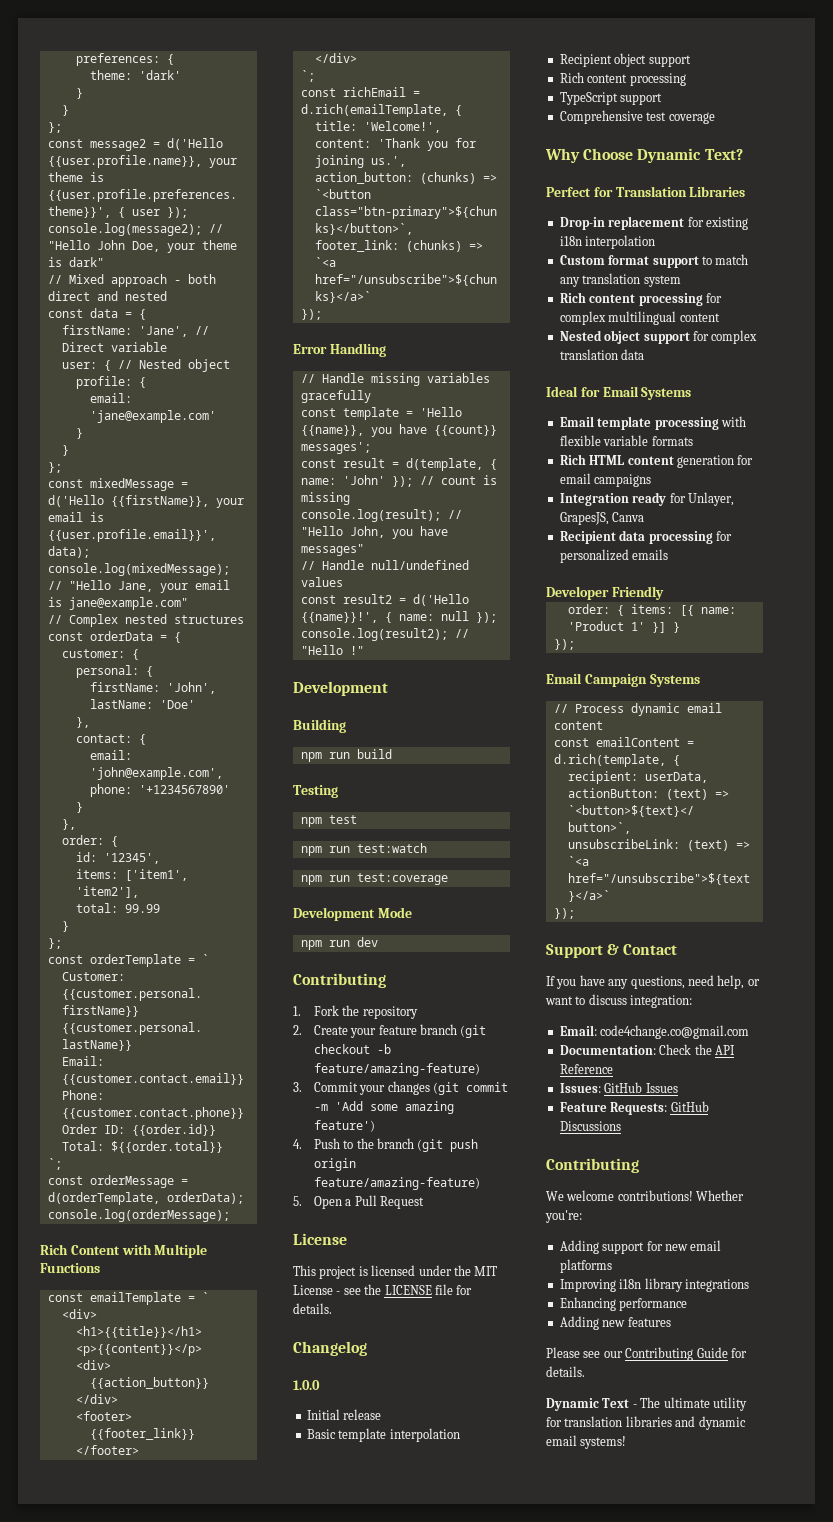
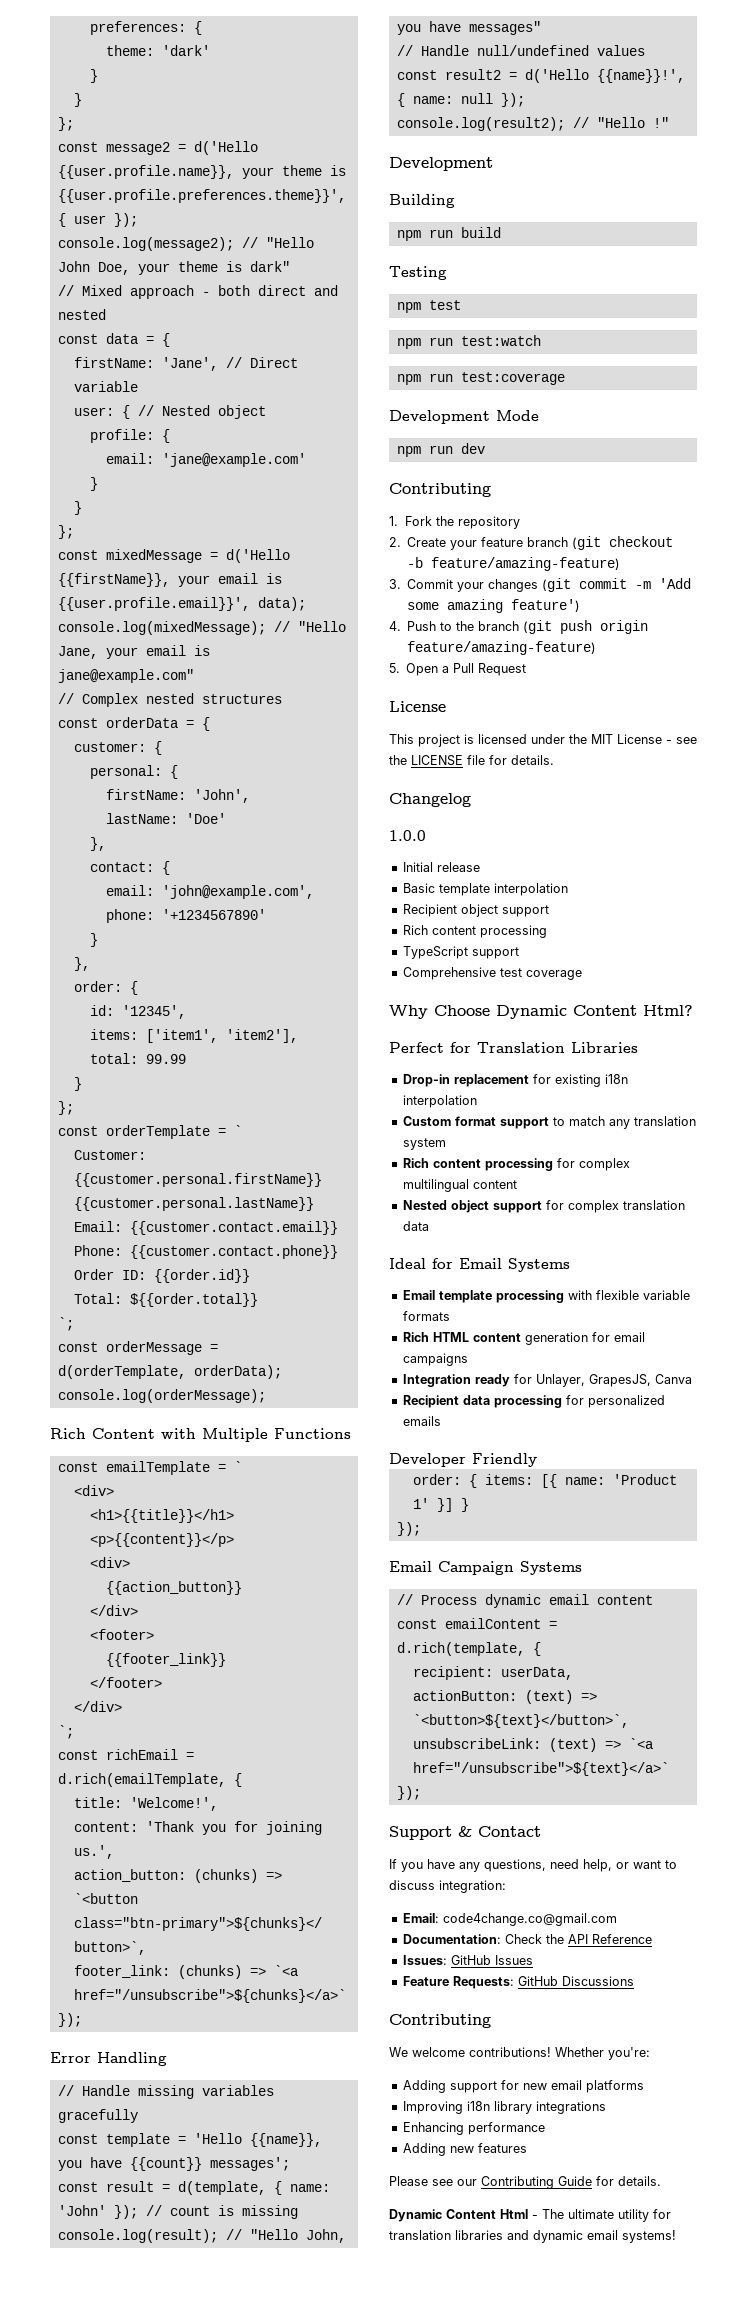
- Why Choose Dynamic Text?
+ Why Choose Dynamic Content Html?
- Dynamic Text - The ultimate utility for translation libraries and dynamic email systems!
+ Dynamic Content Html - The ultimate utility for translation libraries and dynamic email systems!

